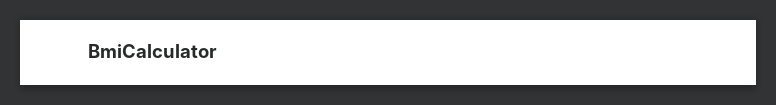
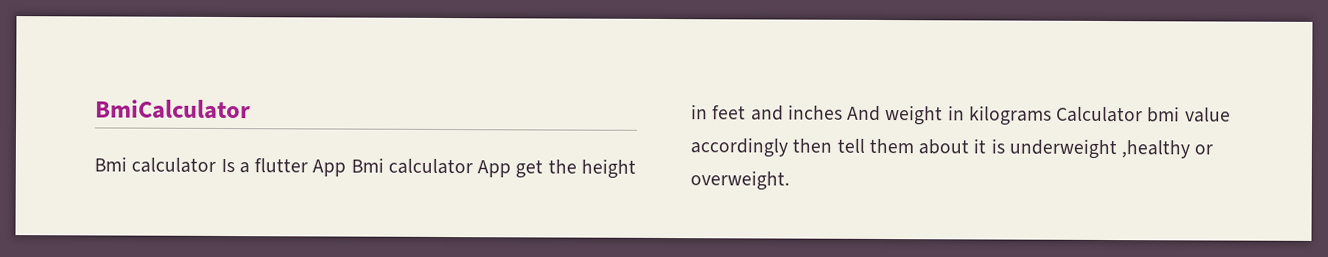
+ Bmi calculator Is a flutter App Bmi calculator App get the height in feet and inches And weight in kilograms Calculator bmi value accordingly then tell them about it is underweight ,healthy or overweight.

